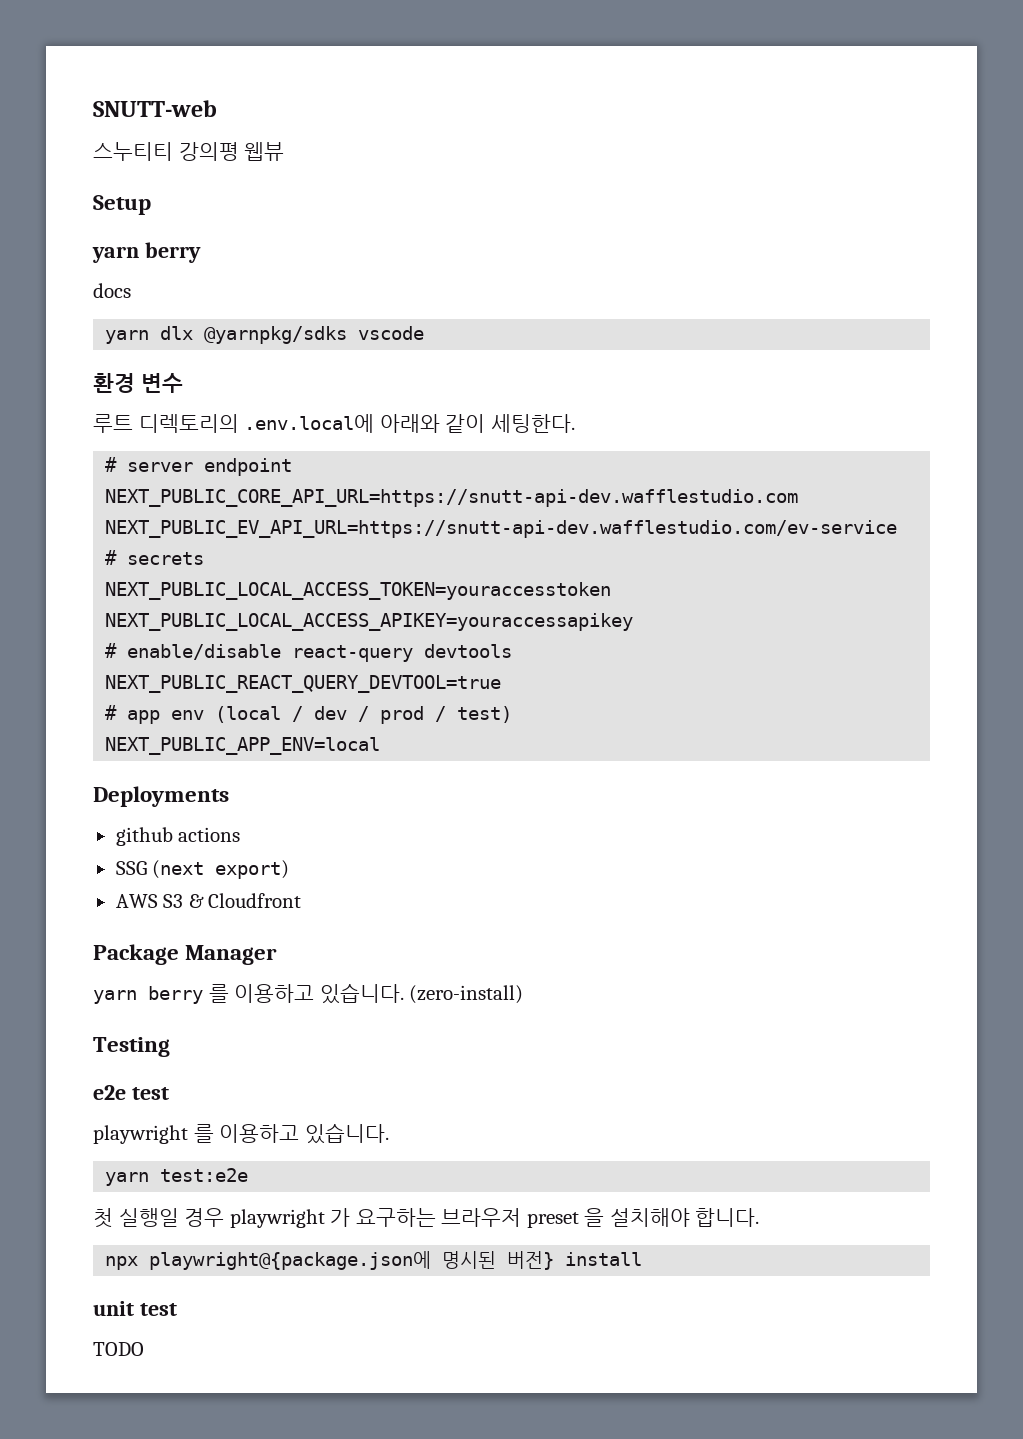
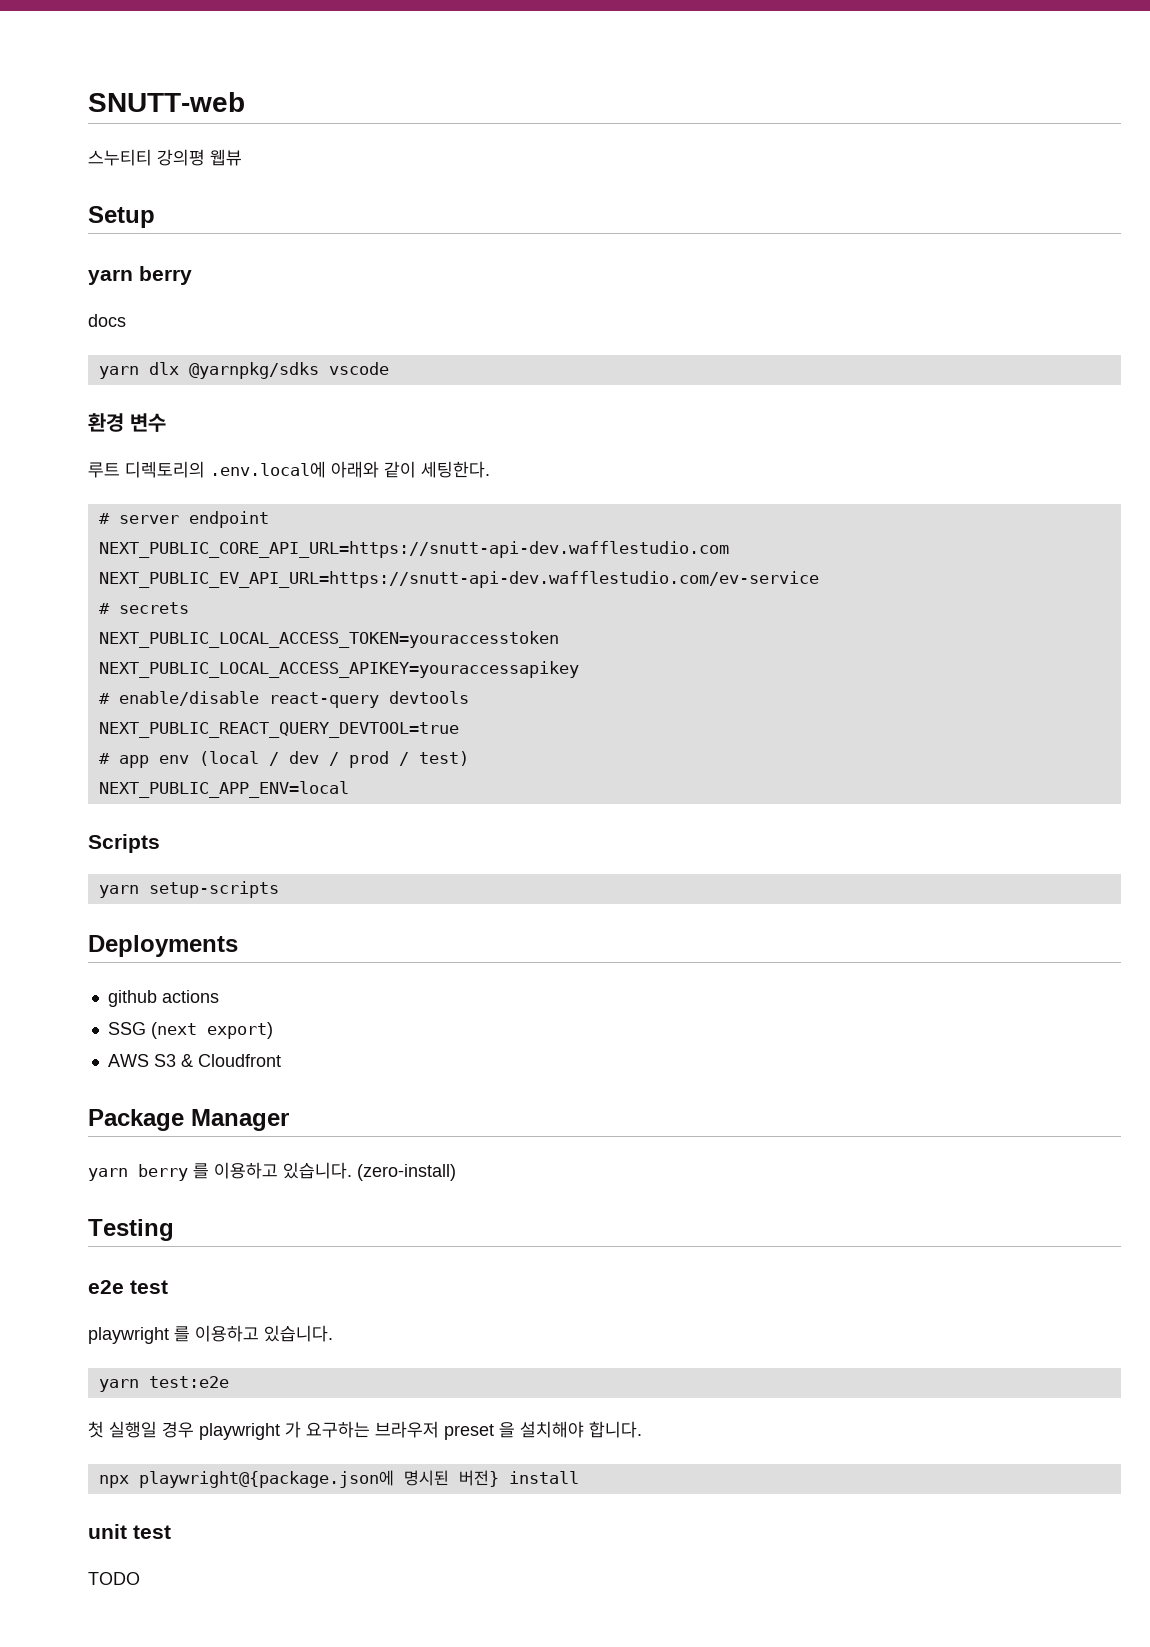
+ Scripts
+ yarn setup-scripts

